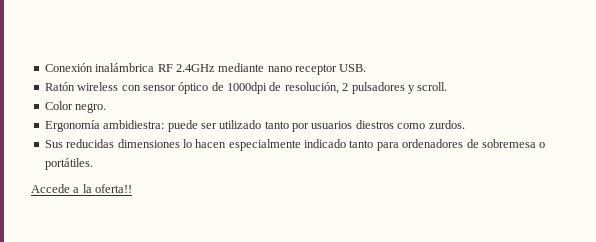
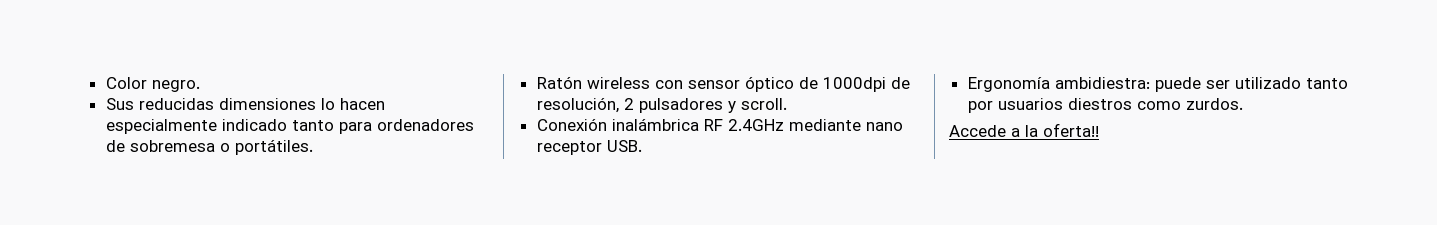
- Conexión inalámbrica RF 2.4GHz mediante nano receptor USB.
- Ratón wireless con sensor óptico de 1000dpi de resolución, 2 pulsadores y scroll.
  Color negro.
- Ergonomía ambidiestra: puede ser utilizado tanto por usuarios diestros como zurdos.
+ Ratón wireless con sensor óptico de 1000dpi de resolución, 2 pulsadores y scroll.
+ Conexión inalámbrica RF 2.4GHz mediante nano receptor USB.
+ Ergonomía ambidiestra: puede ser utilizado tanto por usuarios diestros como zurdos.

